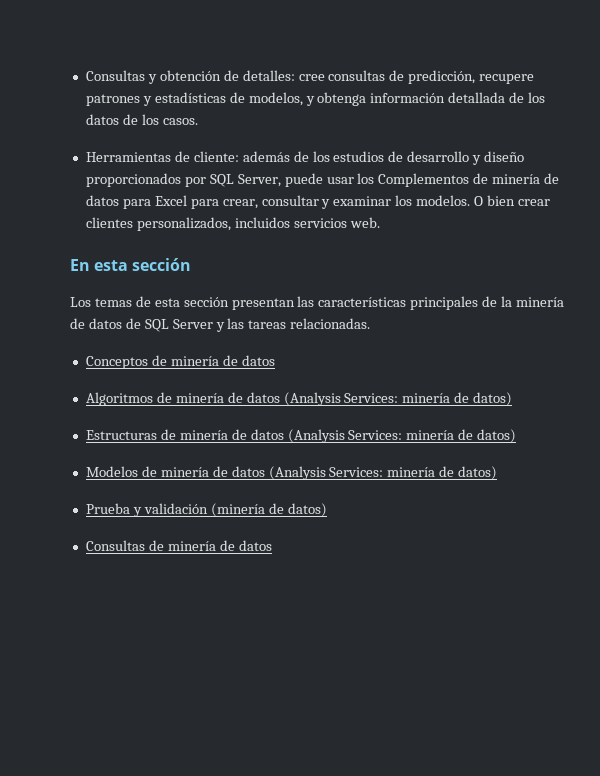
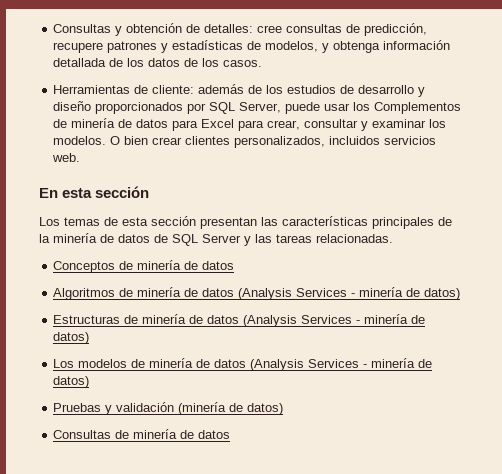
- Algoritmos de minería de datos (Analysis Services: minería de datos)
+ Algoritmos de minería de datos (Analysis Services - minería de datos)
- Estructuras de minería de datos (Analysis Services: minería de datos)
- Modelos de minería de datos (Analysis Services: minería de datos)
- Prueba y validación (minería de datos)
+ Estructuras de minería de datos (Analysis Services - minería de datos)
+ Los modelos de minería de datos (Analysis Services - minería de datos)
+ Pruebas y validación (minería de datos)

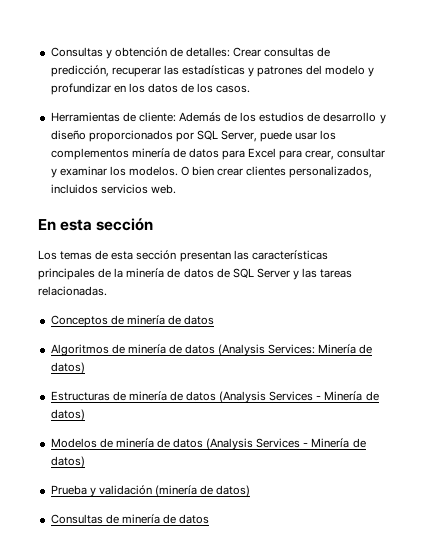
- Consultas y obtención de detalles: cree consultas de predicción, recupere patrones y estadísticas de modelos, y obtenga información detallada de los datos de los casos.
+ Consultas y obtención de detalles: Crear consultas de predicción, recuperar las estadísticas y patrones del modelo y profundizar en los datos de los casos.
- Herramientas de cliente: además de los estudios de desarrollo y diseño proporcionados por SQL Server, puede usar los Complementos de minería de datos para Excel para crear, consultar y examinar los modelos.
+ Herramientas de cliente: Además de los estudios de desarrollo y diseño proporcionados por SQL Server, puede usar los complementos minería de datos para Excel para crear, consultar y examinar los modelos.
- Algoritmos de minería de datos (Analysis Services - minería de datos)
+ Algoritmos de minería de datos (Analysis Services: Minería de datos)
- Estructuras de minería de datos (Analysis Services - minería de datos)
- Los modelos de minería de datos (Analysis Services - minería de datos)
- Pruebas y validación (minería de datos)
+ Estructuras de minería de datos (Analysis Services - Minería de datos)
+ Modelos de minería de datos (Analysis Services - Minería de datos)
+ Prueba y validación (minería de datos)

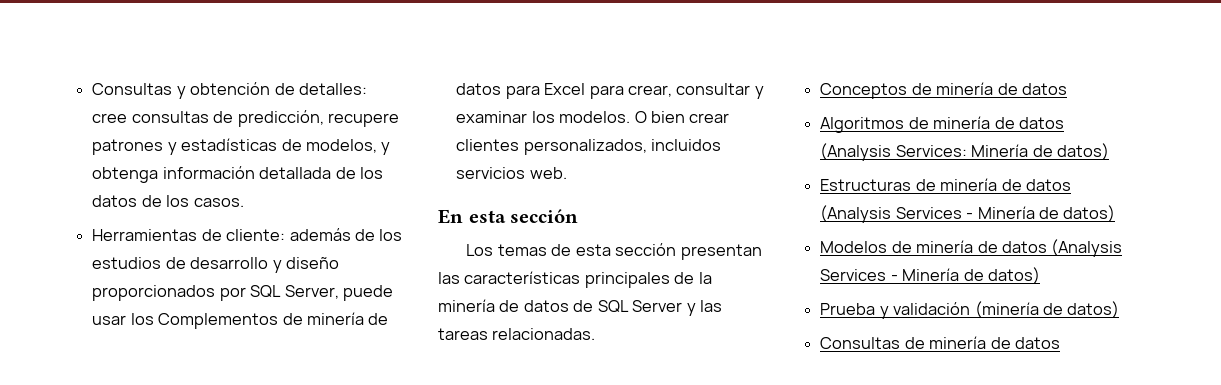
- Consultas y obtención de detalles: Crear consultas de predicción, recuperar las estadísticas y patrones del modelo y profundizar en los datos de los casos.
+ Consultas y obtención de detalles: cree consultas de predicción, recupere patrones y estadísticas de modelos, y obtenga información detallada de los datos de los casos.
- Herramientas de cliente: Además de los estudios de desarrollo y diseño proporcionados por SQL Server, puede usar los complementos minería de datos para Excel para crear, consultar y examinar los modelos.
+ Herramientas de cliente: además de los estudios de desarrollo y diseño proporcionados por SQL Server, puede usar los Complementos de minería de datos para Excel para crear, consultar y examinar los modelos.

